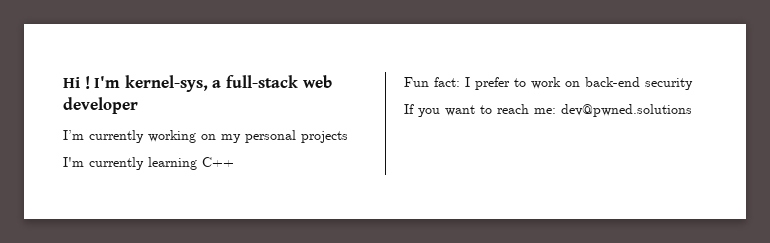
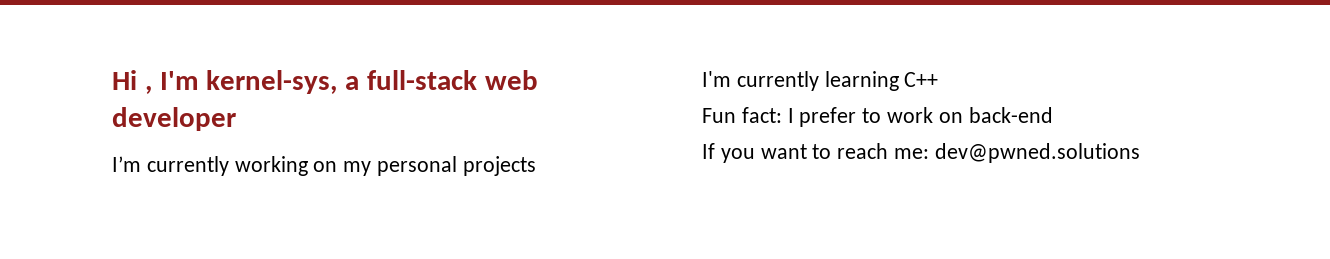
- Hi ! I'm kernel-sys, a full-stack web developer
+ Hi , I'm kernel-sys, a full-stack web developer
- Fun fact: I prefer to work on back-end security
+ Fun fact: I prefer to work on back-end

